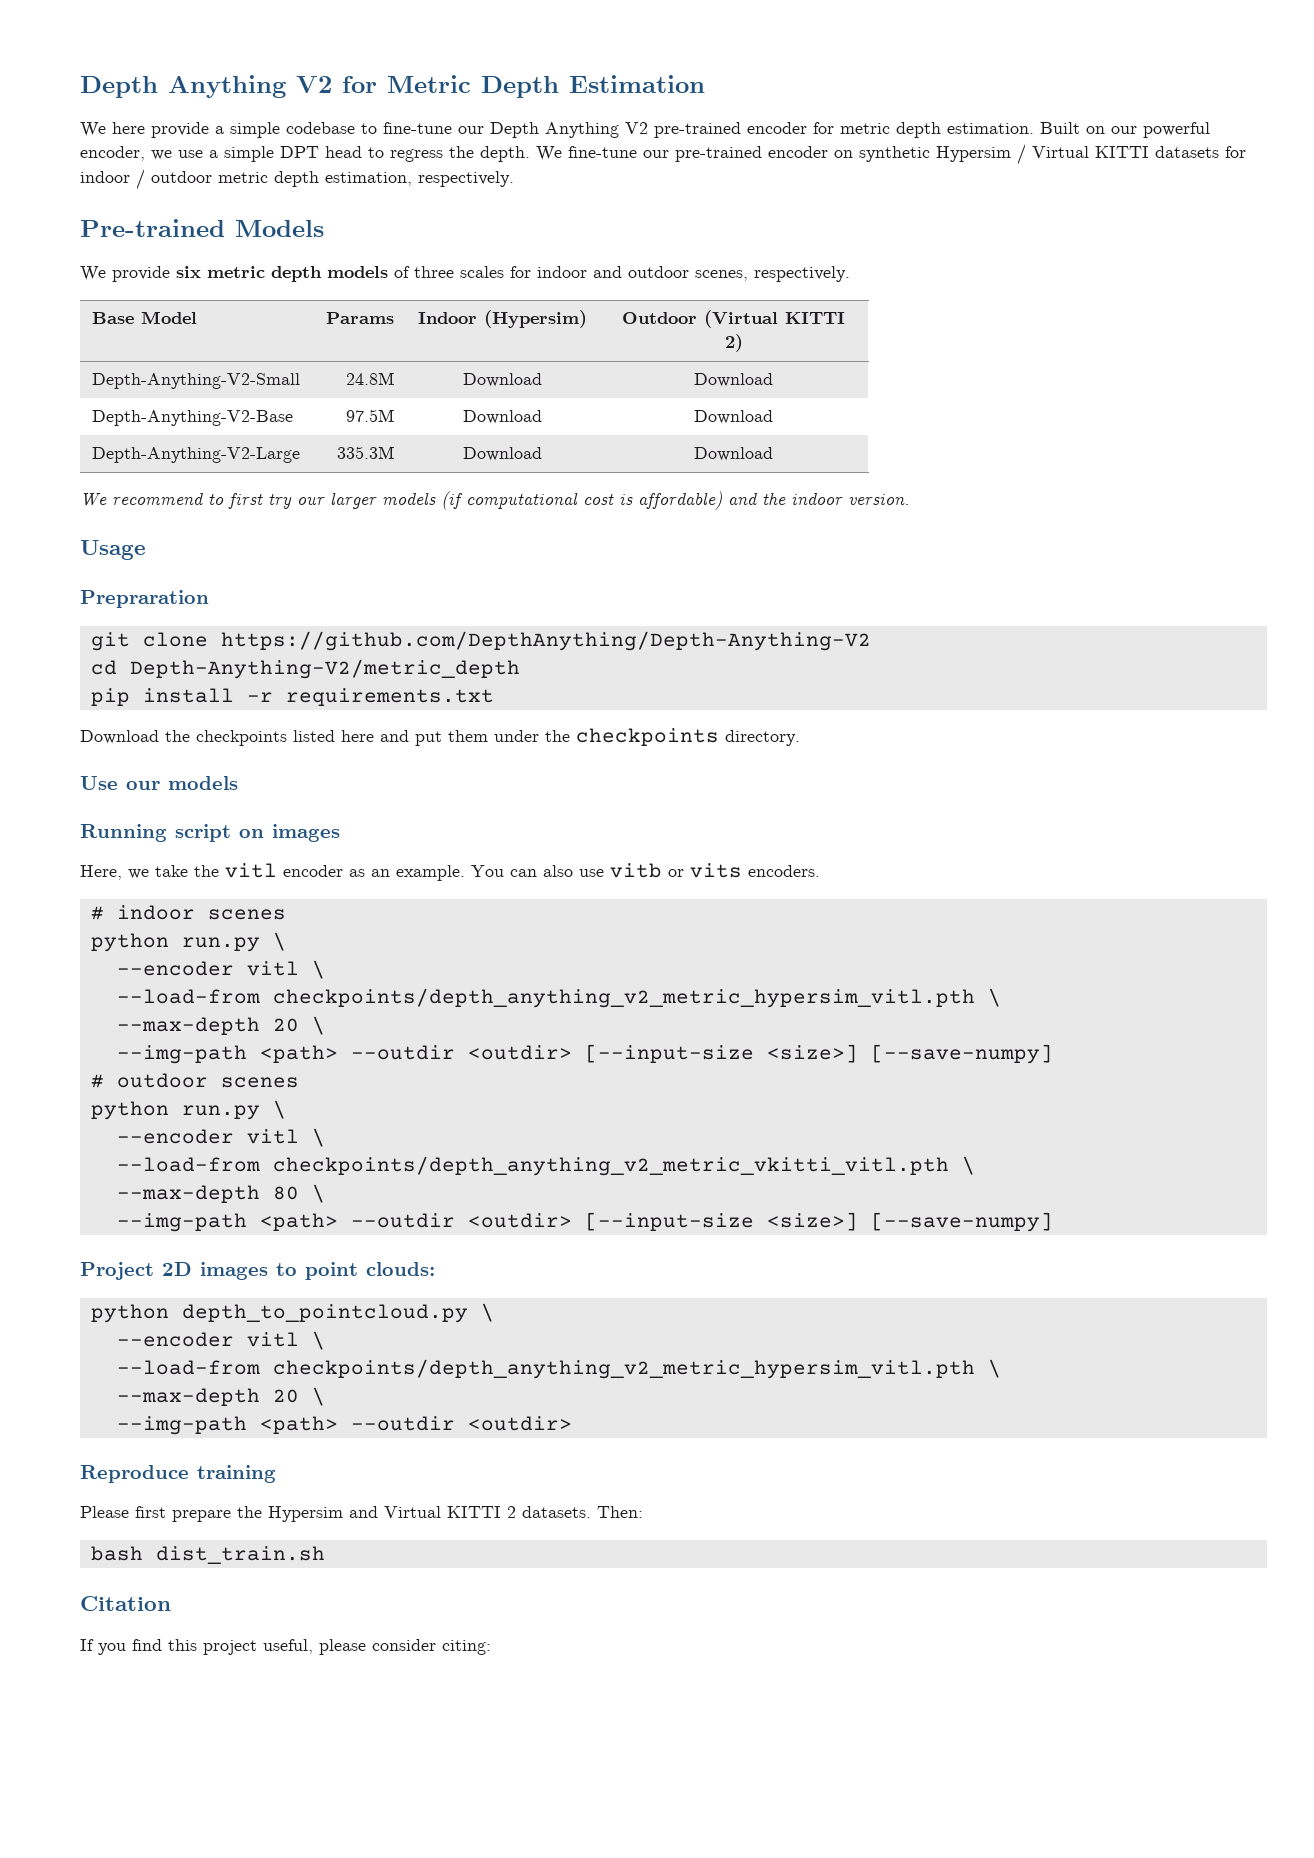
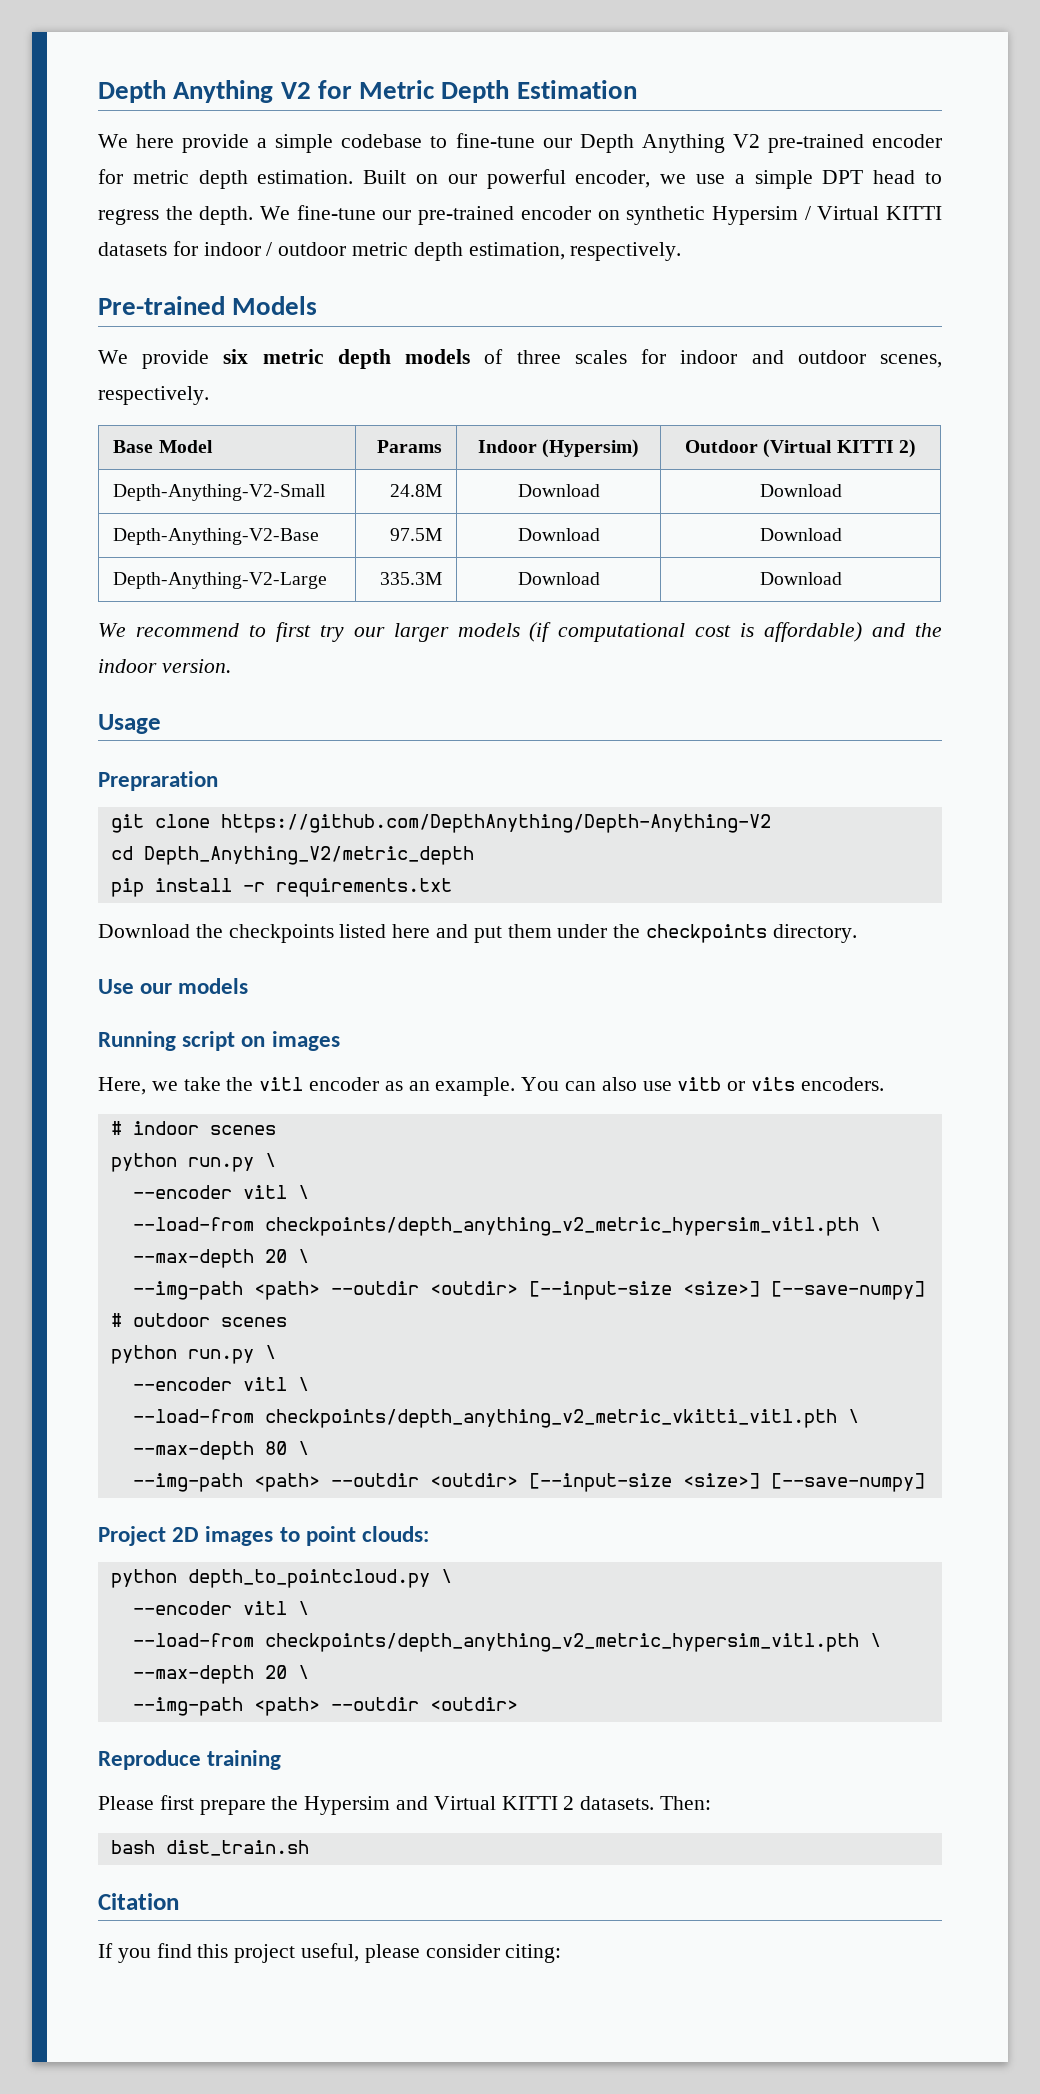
- cd Depth-Anything-V2/metric_depth
+ cd Depth_Anything_V2/metric_depth

